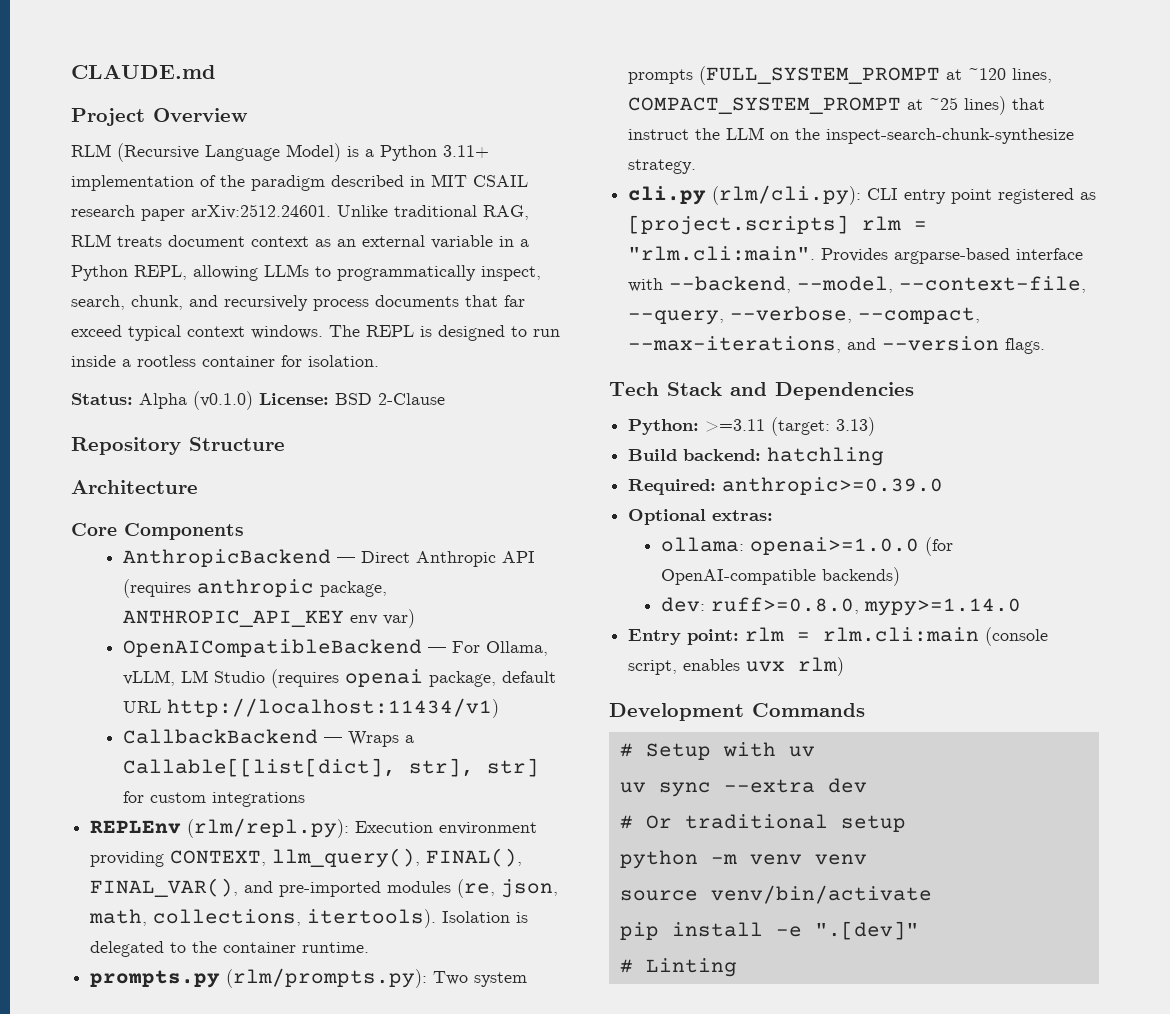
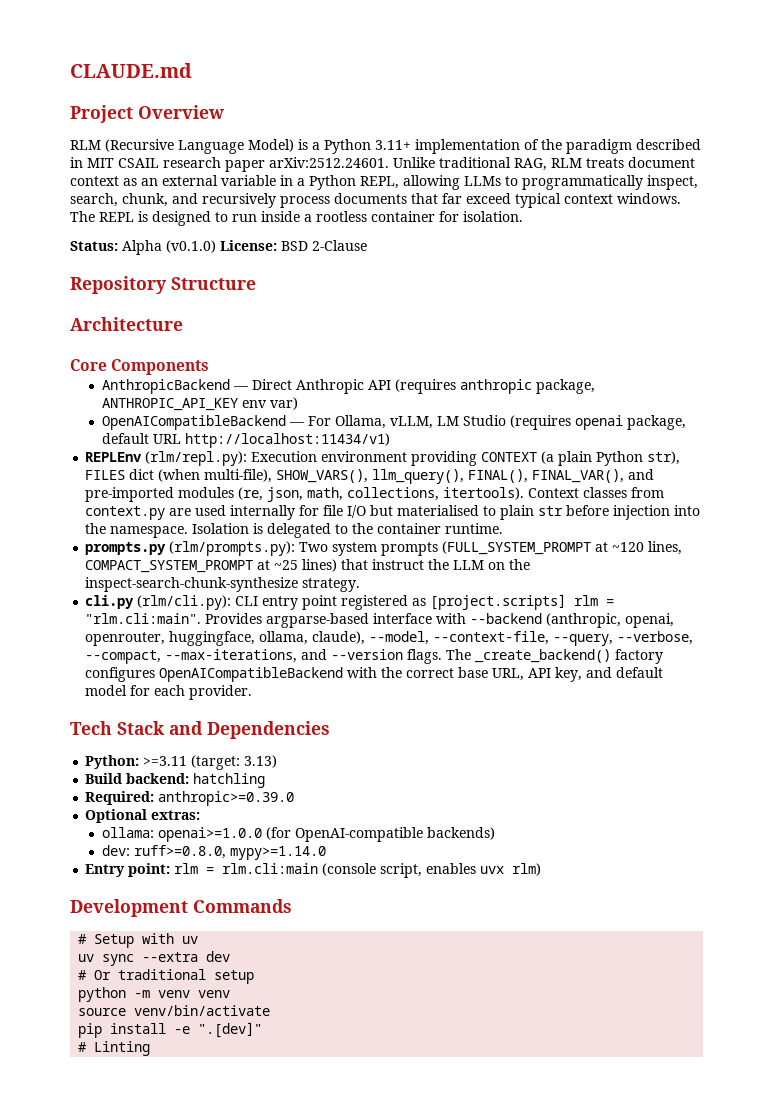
- CallbackBackend — Wraps a Callable[[list[dict], str], str] for custom integrations
- REPLEnv (rlm/repl.py): Execution environment providing CONTEXT, llm_query(), FINAL(), FINAL_VAR(), and pre-imported modules (re, json, math, collections, itertools).
+ REPLEnv (rlm/repl.py): Execution environment providing CONTEXT (a plain Python str), FILES dict (when multi-file), SHOW_VARS(), llm_query(), FINAL(), FINAL_VAR(), and pre-imported modules (re, json, math, collections, itertools).
+ Context classes from context.py are used internally for file I/O but materialised to plain str before injection into the namespace.
- cli.py (rlm/cli.py): CLI entry point registered as [project.scripts] rlm = "rlm.cli:main". Provides argparse-based interface with --backend, --model, --context-file, --query, --verbose, --compact, --max-iterations, and --version flags.
+ cli.py (rlm/cli.py): CLI entry point registered as [project.scripts] rlm = "rlm.cli:main". Provides argparse-based interface with --backend (anthropic, openai, openrouter, huggingface, ollama, claude), --model, --context-file, --query, --verbose, --compact, --max-iterations, and --version flags. The _create_backend() factory configures OpenAICompatibleBackend with the correct base URL, API key, and default model for each provider.

